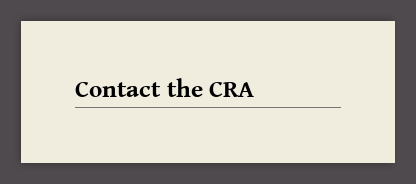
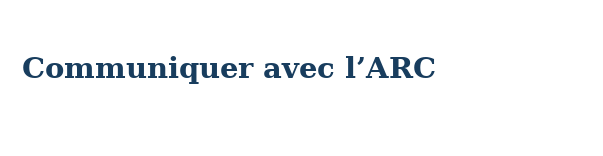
- Contact the CRA
+ Communiquer avec l’ARC

